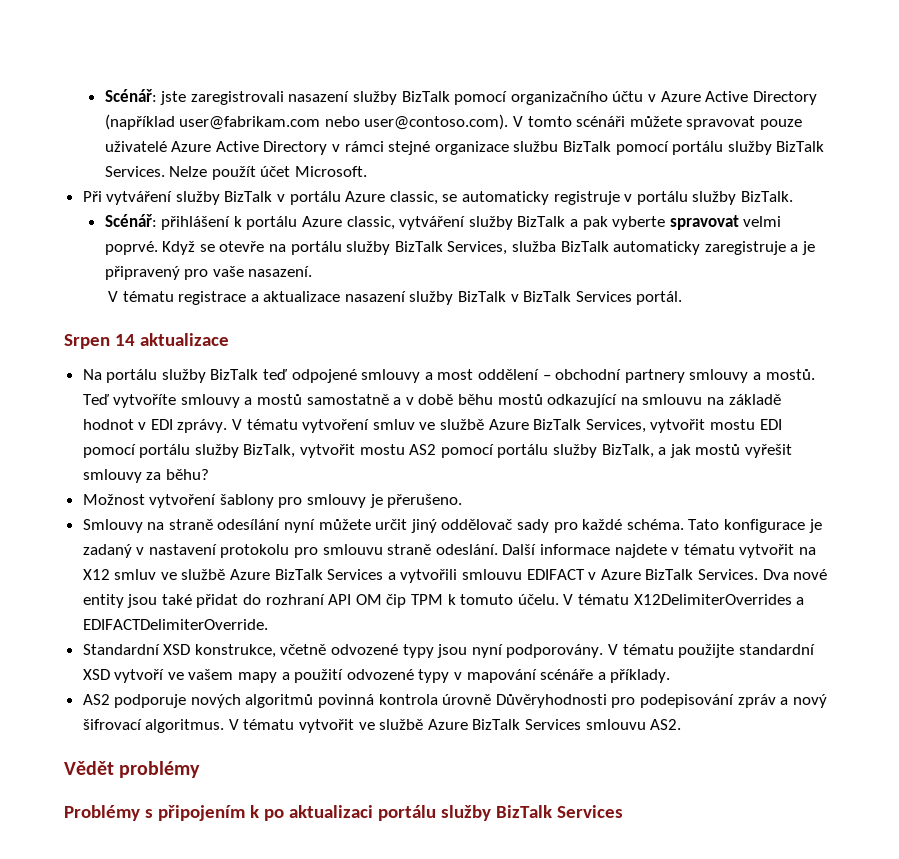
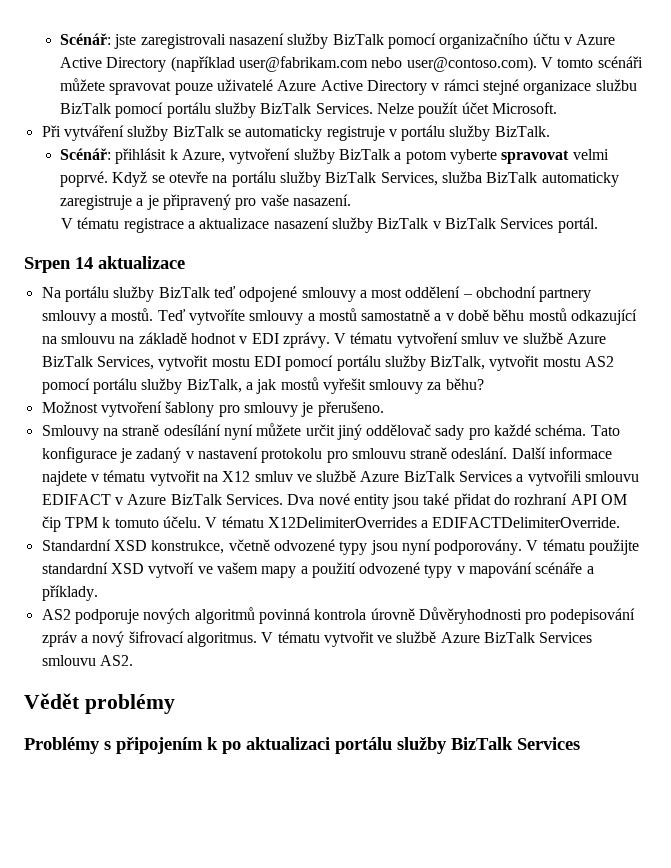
- Při vytváření služby BizTalk v portálu Azure classic, se automaticky registruje v portálu služby BizTalk.
+ Při vytváření služby BizTalk se automaticky registruje v portálu služby BizTalk.
- Scénář: přihlášení k portálu Azure classic, vytváření služby BizTalk a pak vyberte spravovat velmi poprvé.
+ Scénář: přihlásit k Azure, vytvoření služby BizTalk a potom vyberte spravovat velmi poprvé.

